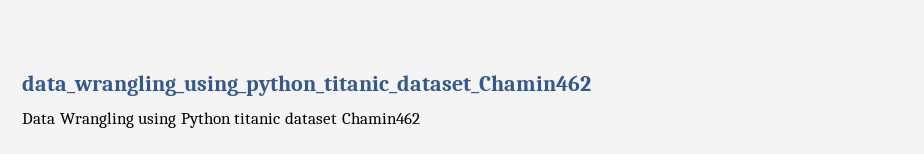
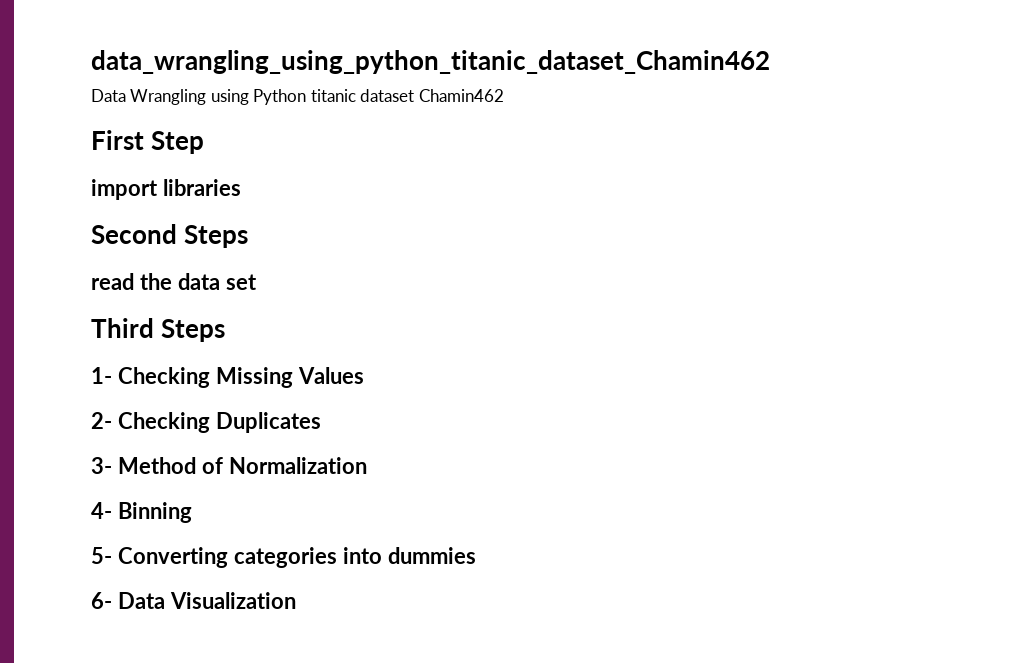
+ First Step
+ import libraries
+ Second Steps
+ read the data set
+ Third Steps
+ 1- Checking Missing Values
+ 2- Checking Duplicates
+ 3- Method of Normalization
+ 4- Binning
+ 5- Converting categories into dummies
+ 6- Data Visualization

